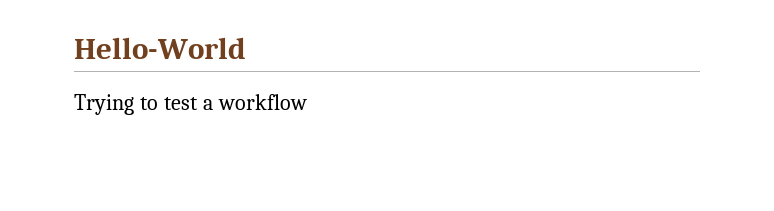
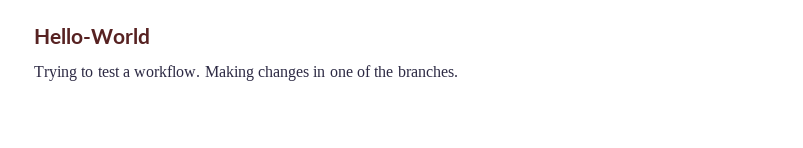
- Trying to test a workflow
+ Trying to test a workflow. Making changes in one of the branches.

